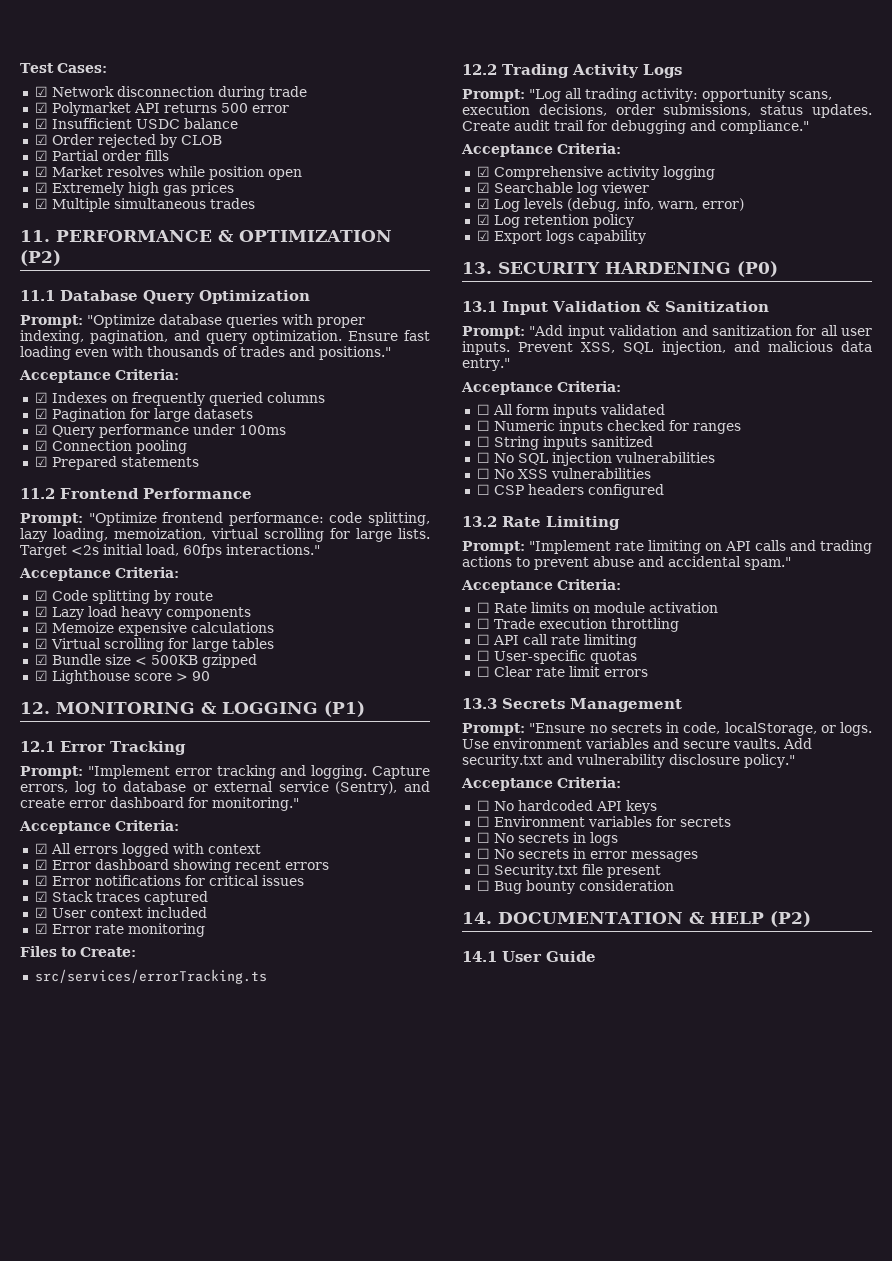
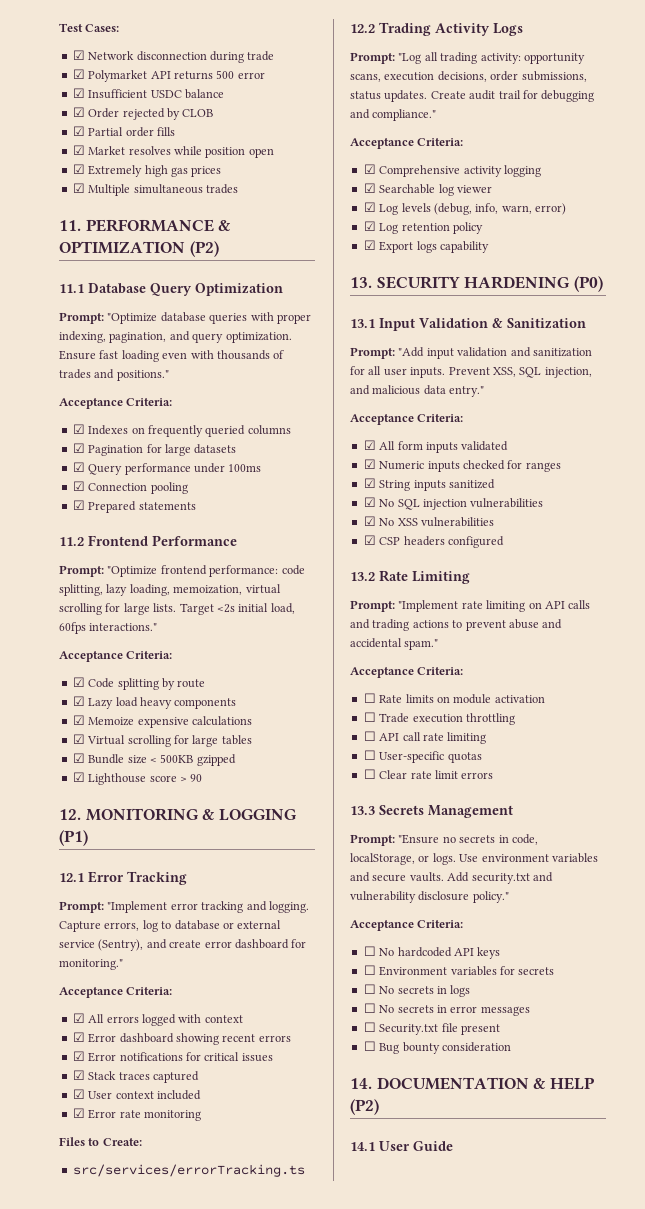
- ☐ All form inputs validated
+ ☑ All form inputs validated
- ☐ Numeric inputs checked for ranges
+ ☑ Numeric inputs checked for ranges
- ☐ String inputs sanitized
+ ☑ String inputs sanitized
- ☐ No SQL injection vulnerabilities
+ ☑ No SQL injection vulnerabilities
- ☐ No XSS vulnerabilities
+ ☑ No XSS vulnerabilities
- ☐ CSP headers configured
+ ☑ CSP headers configured

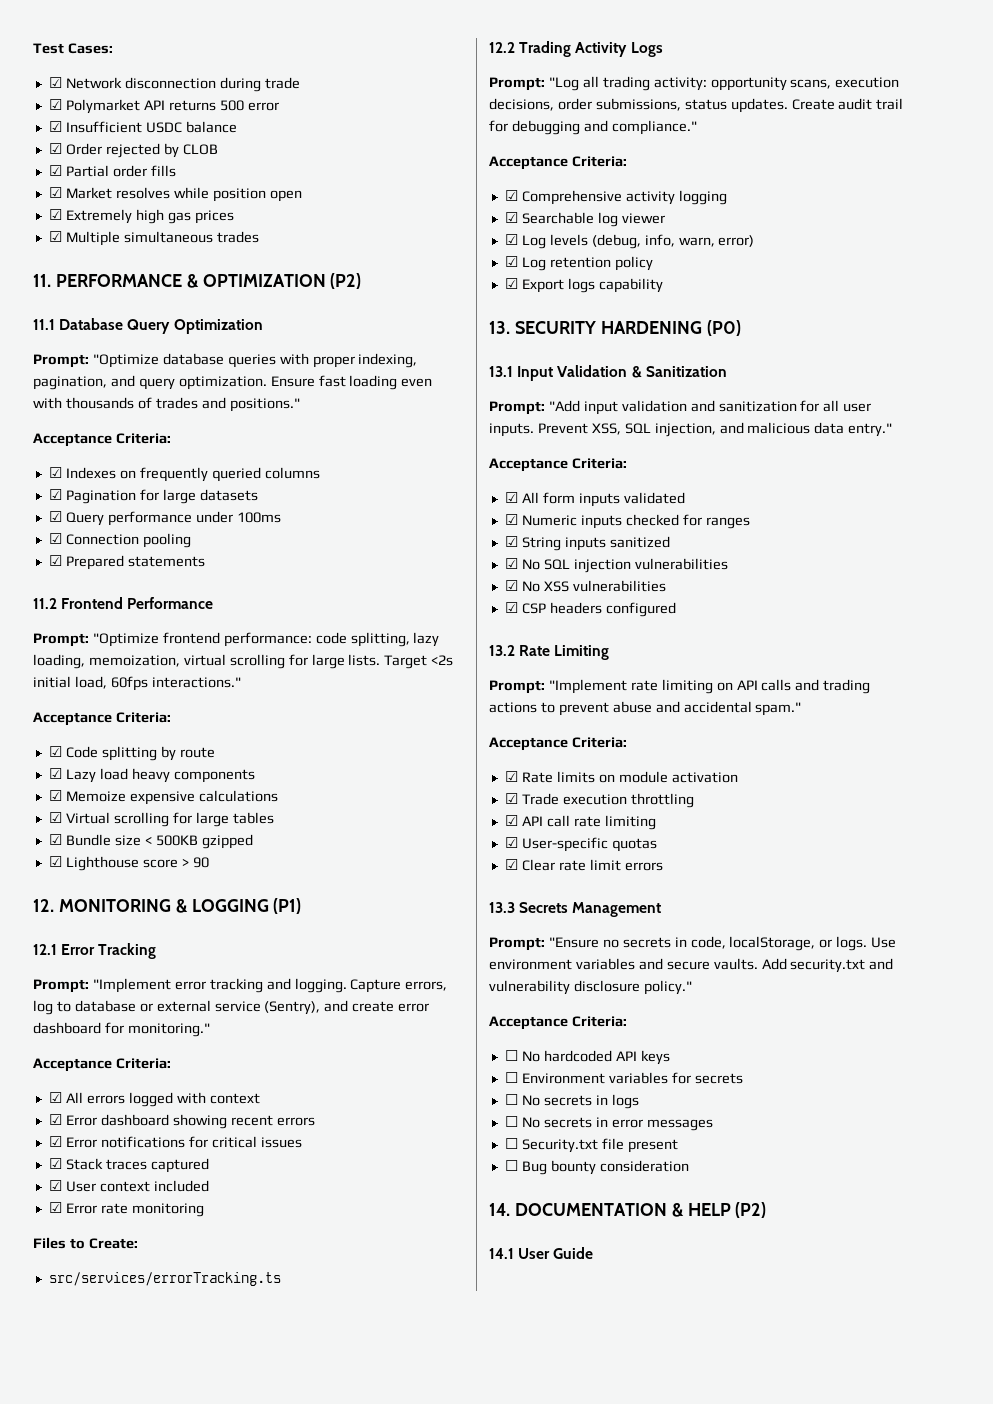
- ☐ Rate limits on module activation
+ ☑ Rate limits on module activation
- ☐ Trade execution throttling
+ ☑ Trade execution throttling
- ☐ API call rate limiting
+ ☑ API call rate limiting
- ☐ User-specific quotas
+ ☑ User-specific quotas
- ☐ Clear rate limit errors
+ ☑ Clear rate limit errors

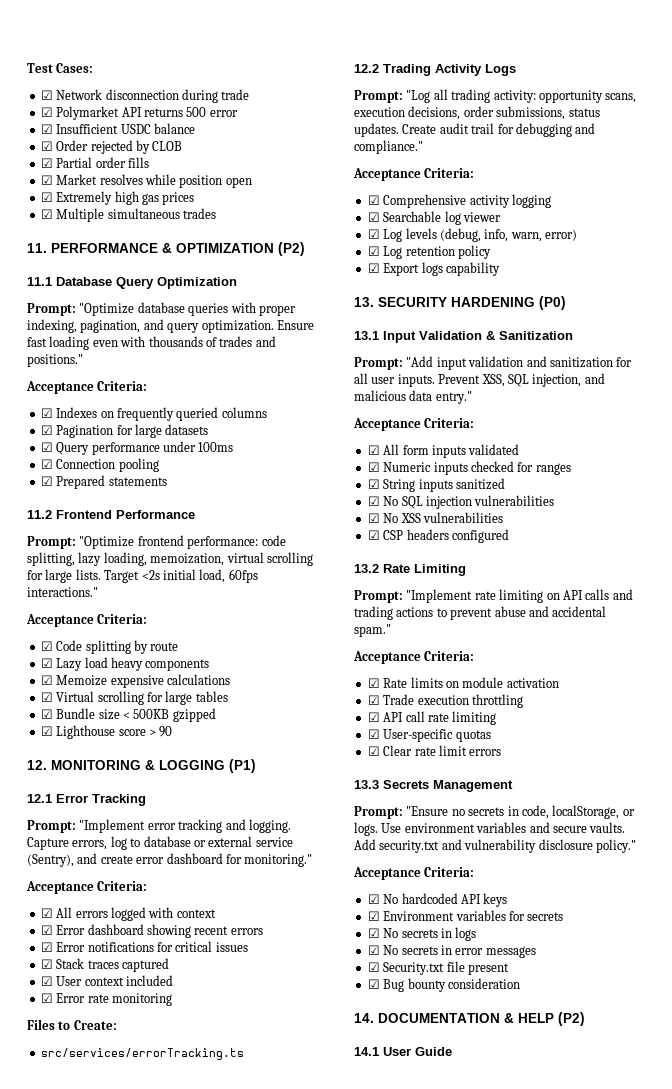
- ☐ No hardcoded API keys
+ ☑ No hardcoded API keys
- ☐ Environment variables for secrets
+ ☑ Environment variables for secrets
- ☐ No secrets in logs
+ ☑ No secrets in logs
- ☐ No secrets in error messages
+ ☑ No secrets in error messages
- ☐ Security.txt file present
+ ☑ Security.txt file present
- ☐ Bug bounty consideration
+ ☑ Bug bounty consideration

